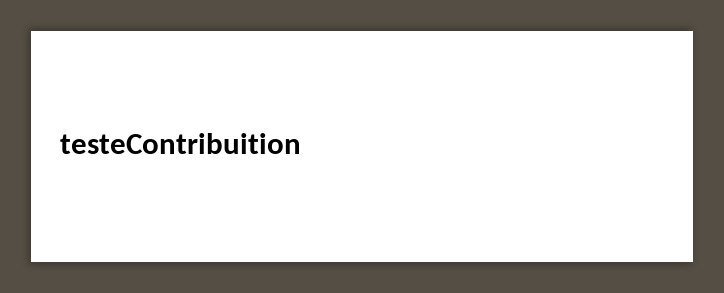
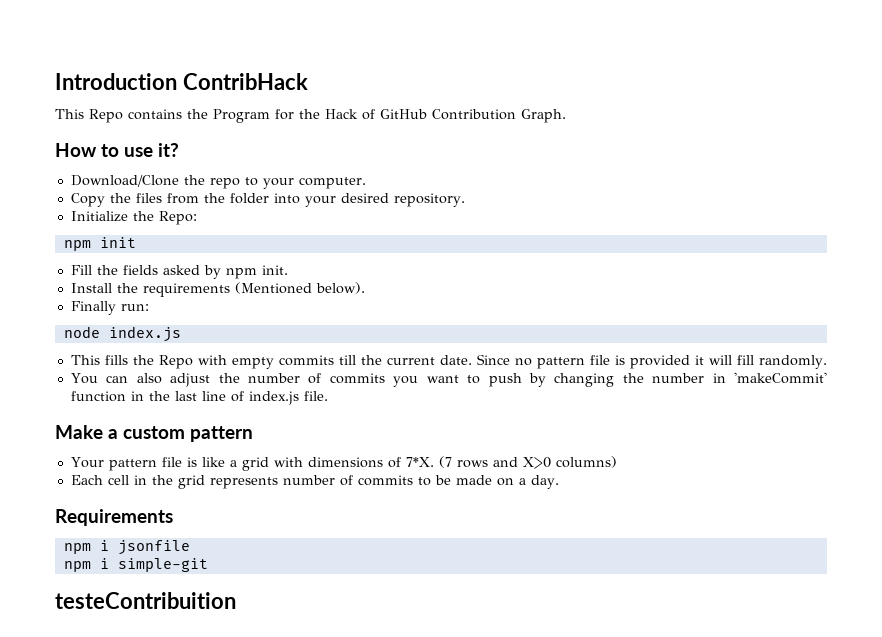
+ Introduction ContribHack
+ This Repo contains the Program for the Hack of GitHub Contribution Graph.
+ How to use it?
+ Download/Clone the repo to your computer.
+ Copy the files from the folder into your desired repository.
+ Initialize the Repo:
+ npm init
+ Fill the fields asked by npm init.
+ Install the requirements (Mentioned below).
+ Finally run:
+ node index.js
+ This fills the Repo with empty commits till the current date. Since no pattern file is provided it will fill randomly.
+ You can also adjust the number of commits you want to push by changing the number in 'makeCommit' function in the last line of index.js file.
+ Make a custom pattern
+ Your pattern file is like a grid with dimensions of 7*X. (7 rows and X>0 columns)
+ Each cell in the grid represents number of commits to be made on a day.
+ Requirements
+ npm i jsonfile
+ npm i simple-git

